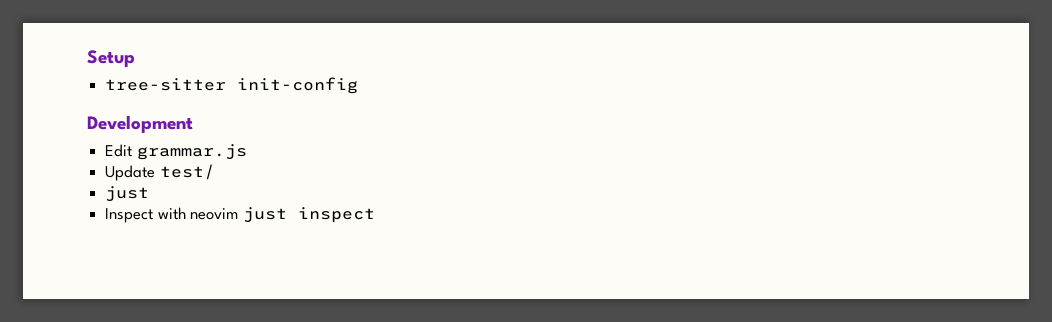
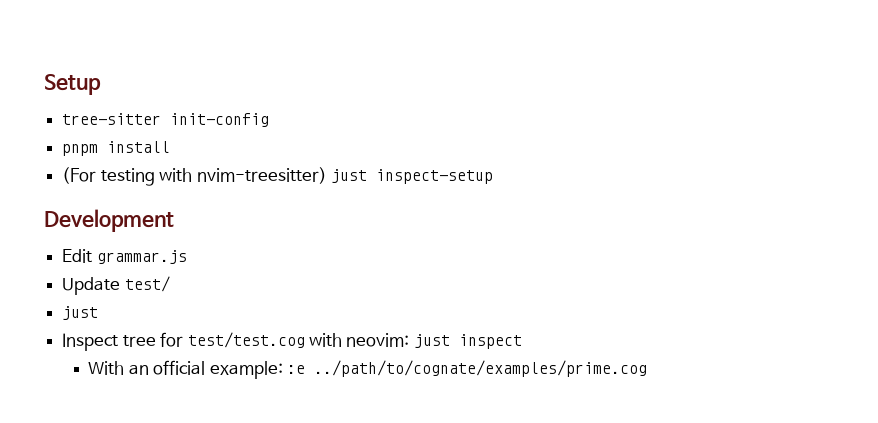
+ pnpm install
+ (For testing with nvim-treesitter) just inspect-setup
- Inspect with neovim just inspect
+ Inspect tree for test/test.cog with neovim: just inspect
+ With an official example: :e ../path/to/cognate/examples/prime.cog

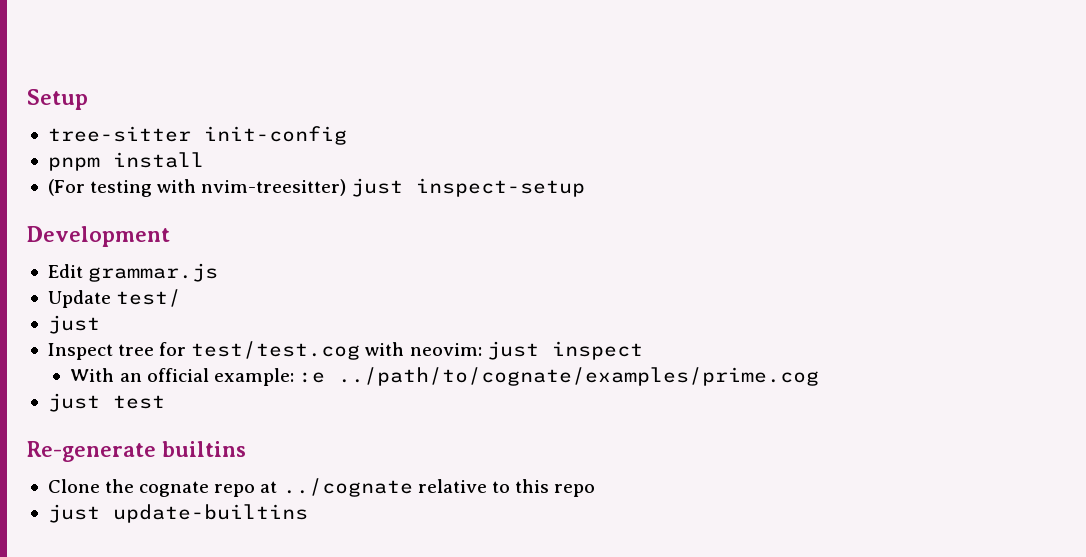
+ just test
+ Re-generate builtins
+ Clone the cognate repo at ../cognate relative to this repo
+ just update-builtins

